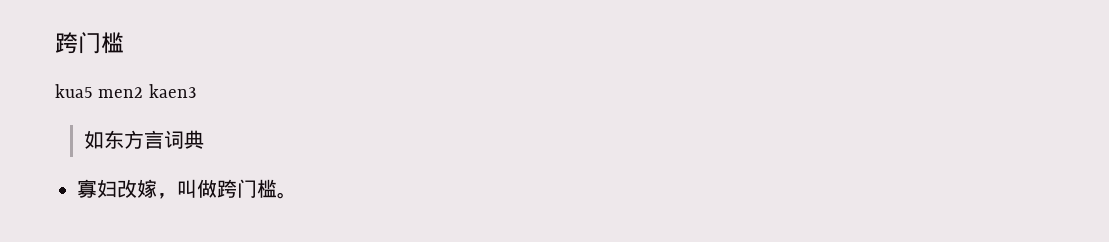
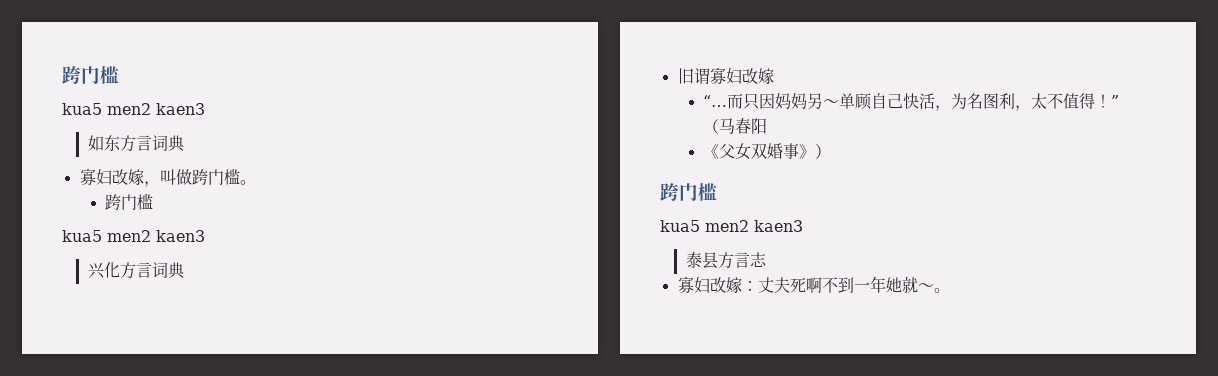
  寡妇改嫁，叫做跨门槛。
+ 跨门槛
+ kua5 men2 kaen3
+ 兴化方言词典
+ 旧谓寡妇改嫁
+ “…而只因妈妈另～单顾自己快活，为名图利，太不值得！”（马春阳
+ 《父女双婚事》）
+ 跨门槛
+ kua5 men2 kaen3
+ 泰县方言志
+ 寡妇改嫁：丈夫死啊不到一年她就～。

